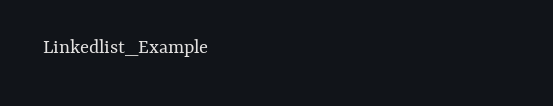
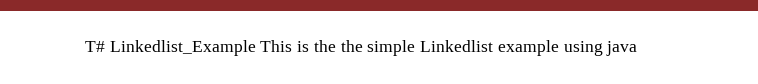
- Linkedlist_Example
+ T# Linkedlist_Example This is the the simple Linkedlist example using java

